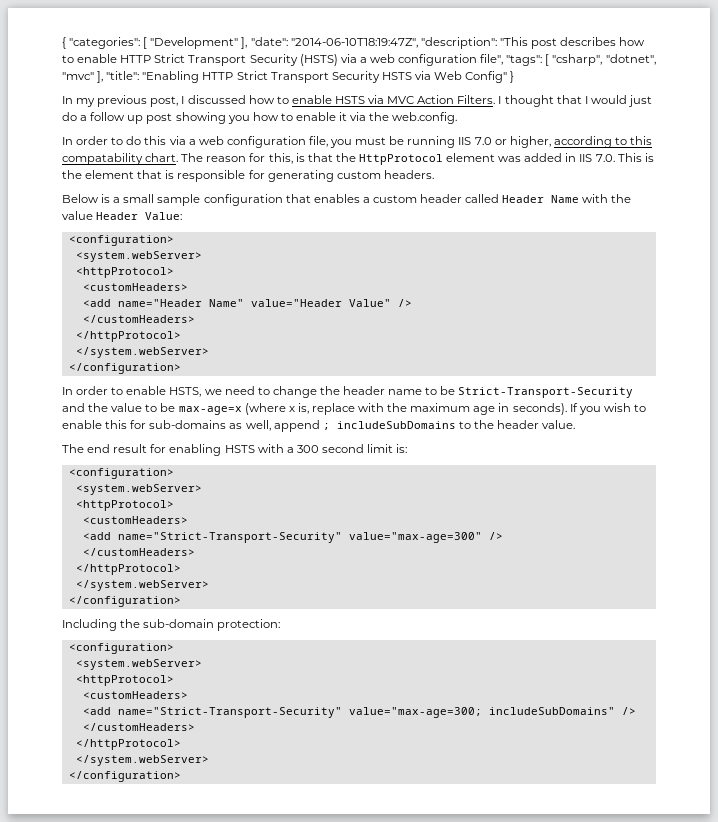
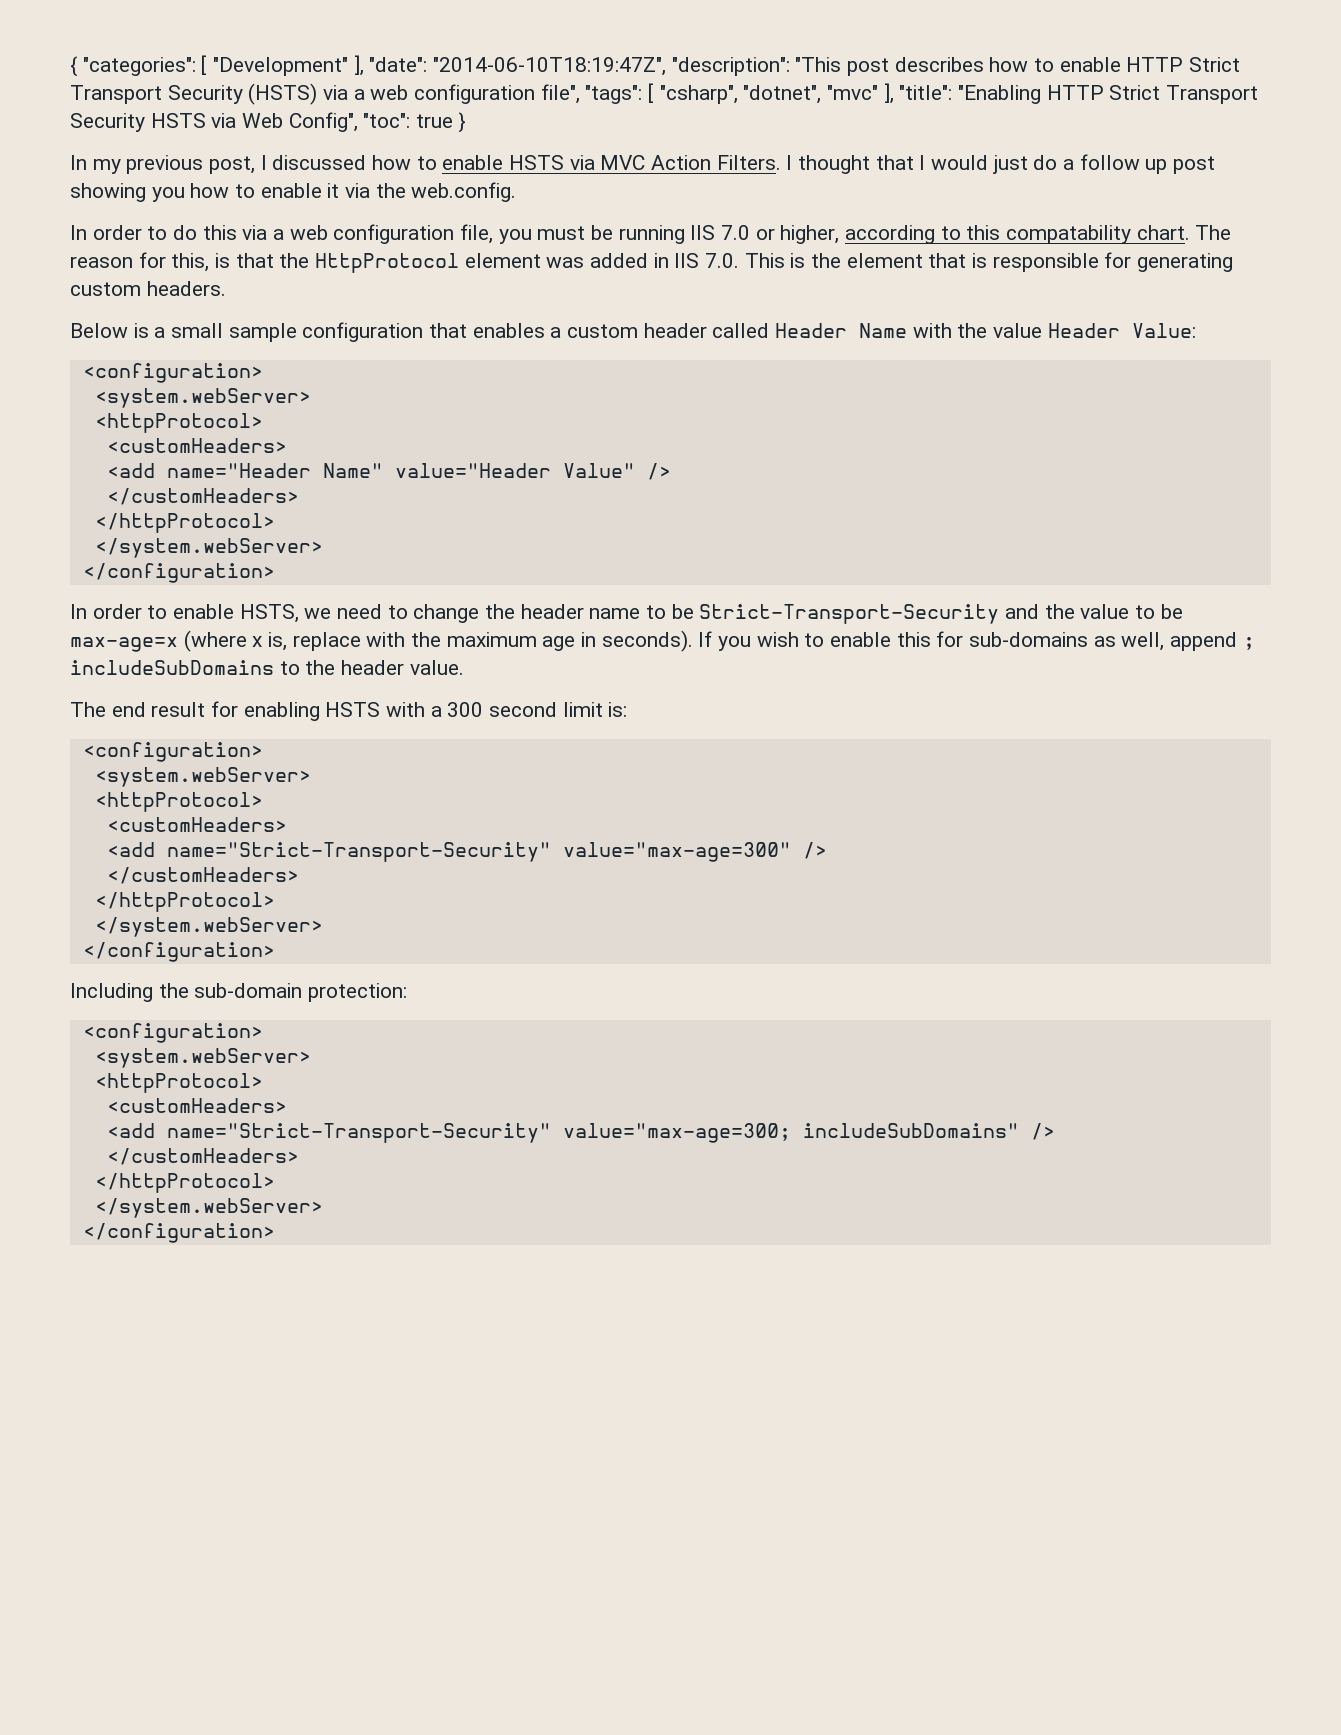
- { "categories": [ "Development" ], "date": "2014-06-10T18:19:47Z", "description": "This post describes how to enable HTTP Strict Transport Security (HSTS) via a web configuration file", "tags": [ "csharp", "dotnet", "mvc" ], "title": "Enabling HTTP Strict Transport Security HSTS via Web Config" }
+ { "categories": [ "Development" ], "date": "2014-06-10T18:19:47Z", "description": "This post describes how to enable HTTP Strict Transport Security (HSTS) via a web configuration file", "tags": [ "csharp", "dotnet", "mvc" ], "title": "Enabling HTTP Strict Transport Security HSTS via Web Config", "toc": true }

